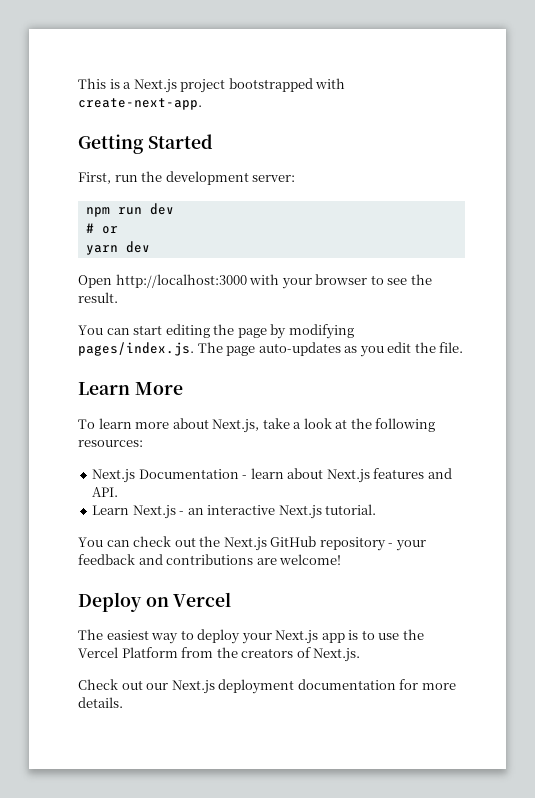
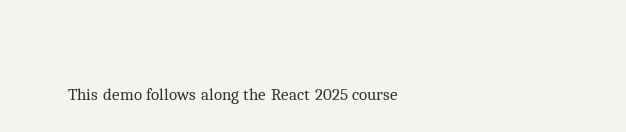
- This is a Next.js project bootstrapped with create-next-app.
- Getting Started
- First, run the development server:
- npm run dev
- # or
- yarn dev
- Open http://localhost:3000 with your browser to see the result.
- You can start editing the page by modifying pages/index.js. The page auto-updates as you edit the file.
- Learn More
- To learn more about Next.js, take a look at the following resources:
- Next.js Documentation - learn about Next.js features and API.
- Learn Next.js - an interactive Next.js tutorial.
- You can check out the Next.js GitHub repository - your feedback and contributions are welcome!
- Deploy on Vercel
- The easiest way to deploy your Next.js app is to use the Vercel Platform from the creators of Next.js.
- Check out our Next.js deployment documentation for more details.
+ This demo follows along the React 2025 course

